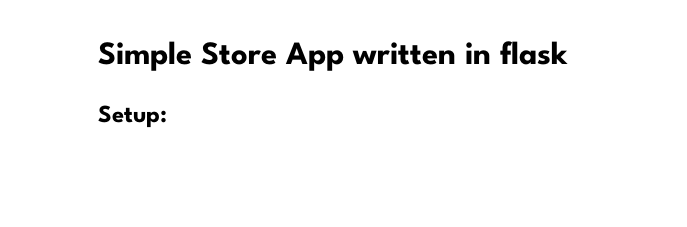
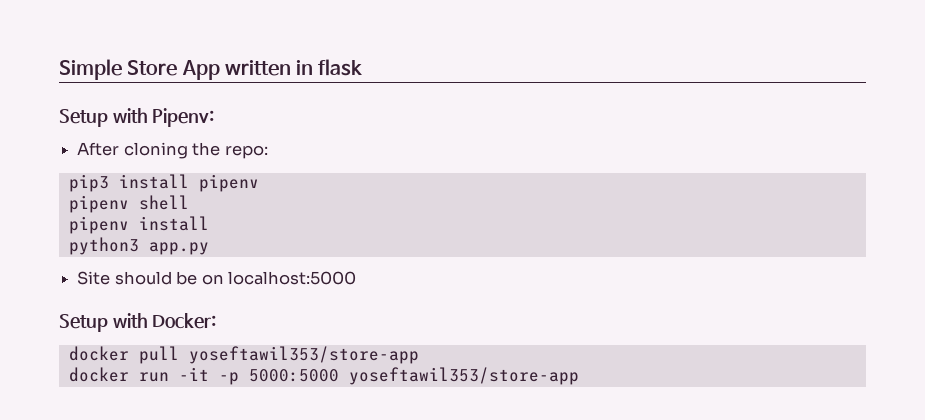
- Setup:
+ Setup with Pipenv:
+ After cloning the repo:
+ pip3 install pipenv
+ pipenv shell
+ pipenv install
+ python3 app.py
+ Site should be on localhost:5000
+ Setup with Docker:
+ docker pull yoseftawil353/store-app
+ docker run -it -p 5000:5000 yoseftawil353/store-app

